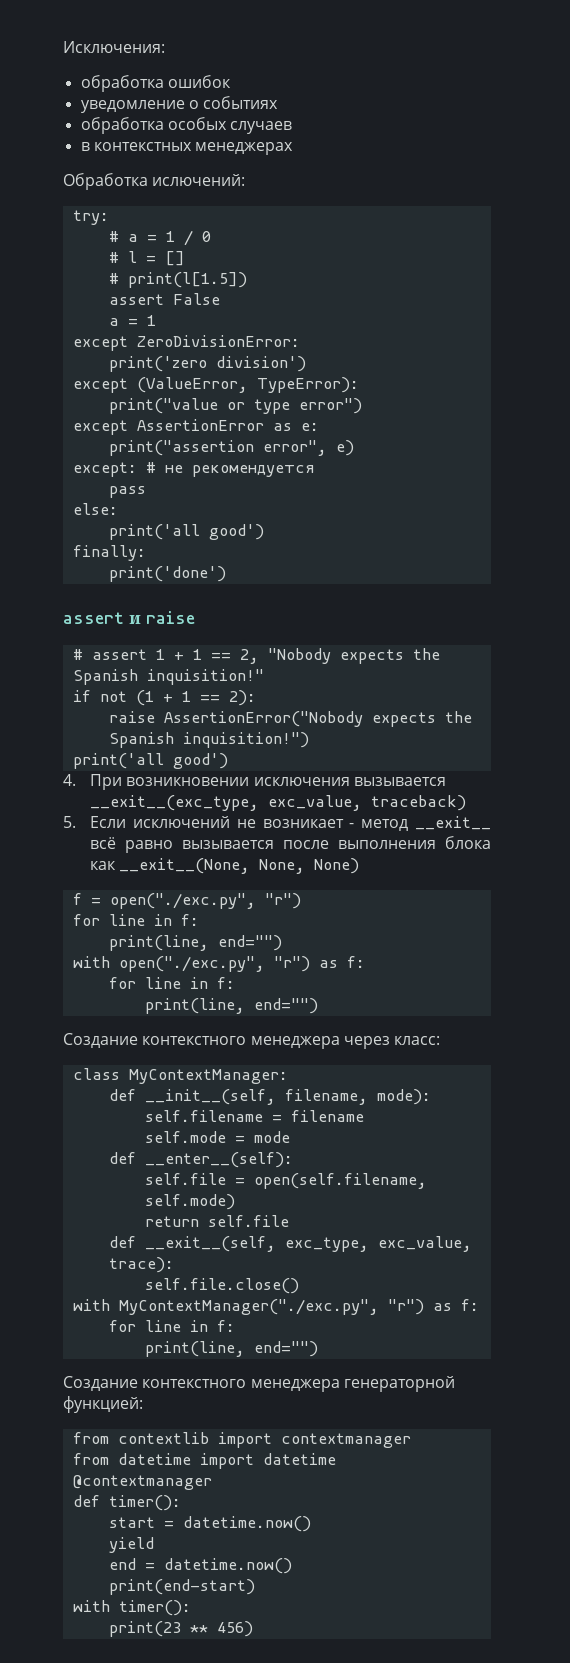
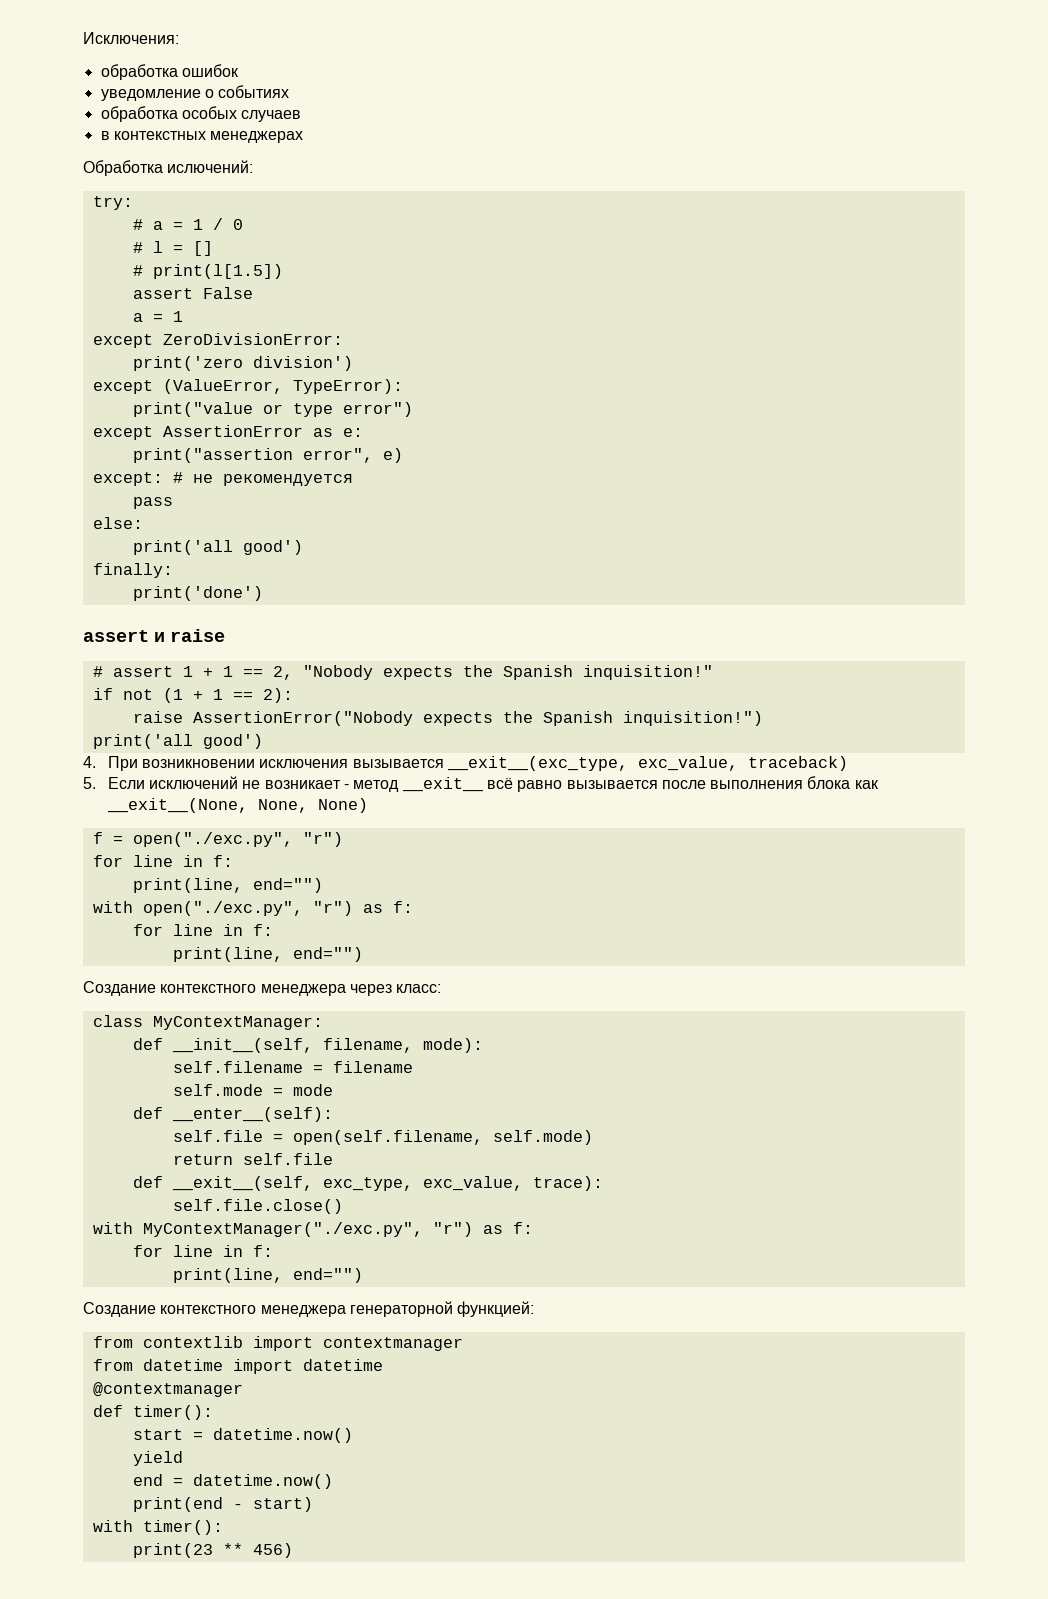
- print(end-start)
+ print(end - start)

